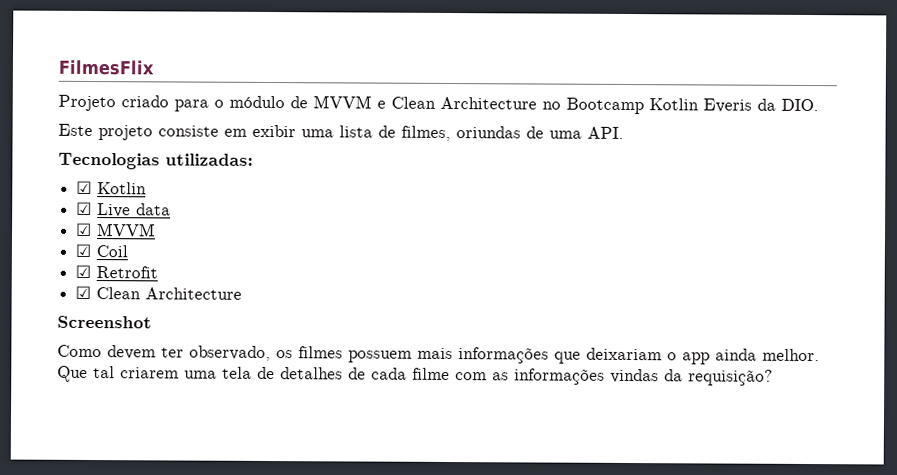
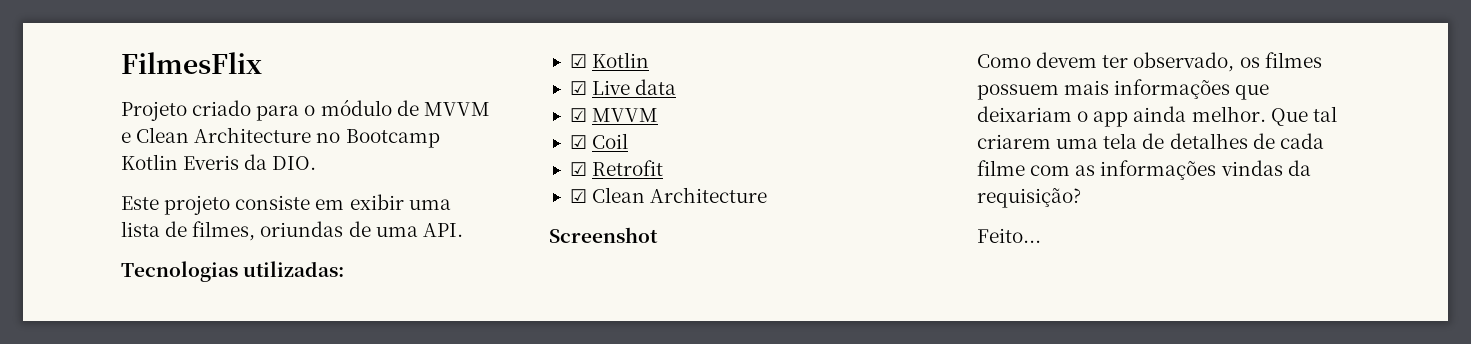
+ Feito...

